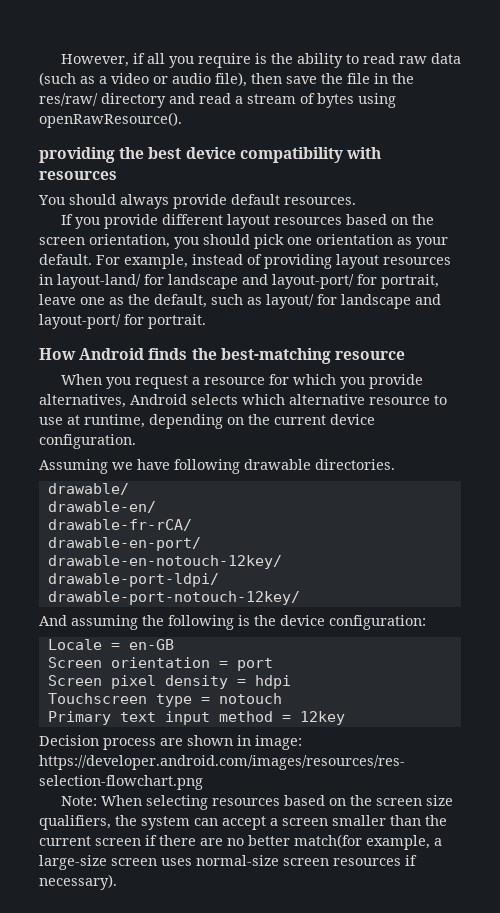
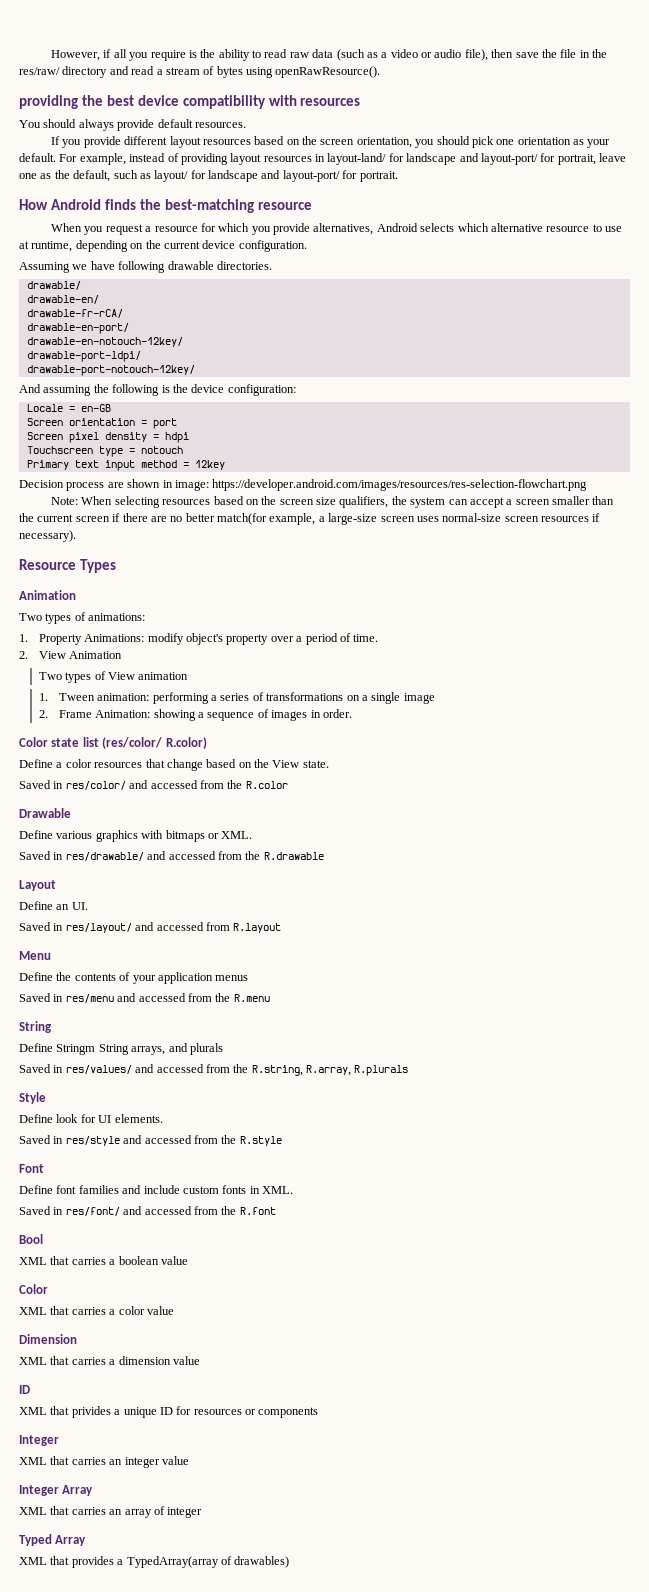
+ Resource Types
+ Animation
+ Two types of animations:
+ 1. Property Animations: modify object's property over a period of time.
+ 2. View Animation
+ Two types of View animation
+ 1. Tween animation: performing a series of transformations on a single image
+ 2. Frame Animation: showing a sequence of images in order.
+ Color state list (res/color/ R.color)
+ Define a color resources that change based on the View state.
+ Saved in res/color/ and accessed from the R.color
+ Drawable
+ Define various graphics with bitmaps or XML.
+ Saved in res/drawable/ and accessed from the R.drawable
+ Layout
+ Define an UI.
+ Saved in res/layout/ and accessed from R.layout
+ Menu
+ Define the contents of your application menus
+ Saved in res/menu and accessed from the R.menu
+ String
+ Define Stringm String arrays, and plurals
+ Saved in res/values/ and accessed from the R.string, R.array, R.plurals
+ Style
+ Define look for UI elements.
+ Saved in res/style and accessed from the R.style
+ Font
+ Define font families and include custom fonts in XML.
+ Saved in res/font/ and accessed from the R.font
+ Bool
+ XML that carries a boolean value
+ Color
+ XML that carries a color value
+ Dimension
+ XML that carries a dimension value
+ ID
+ XML that privides a unique ID for resources or components
+ Integer
+ XML that carries an integer value
+ Integer Array
+ XML that carries an array of integer
+ Typed Array
+ XML that provides a TypedArray(array of drawables)

